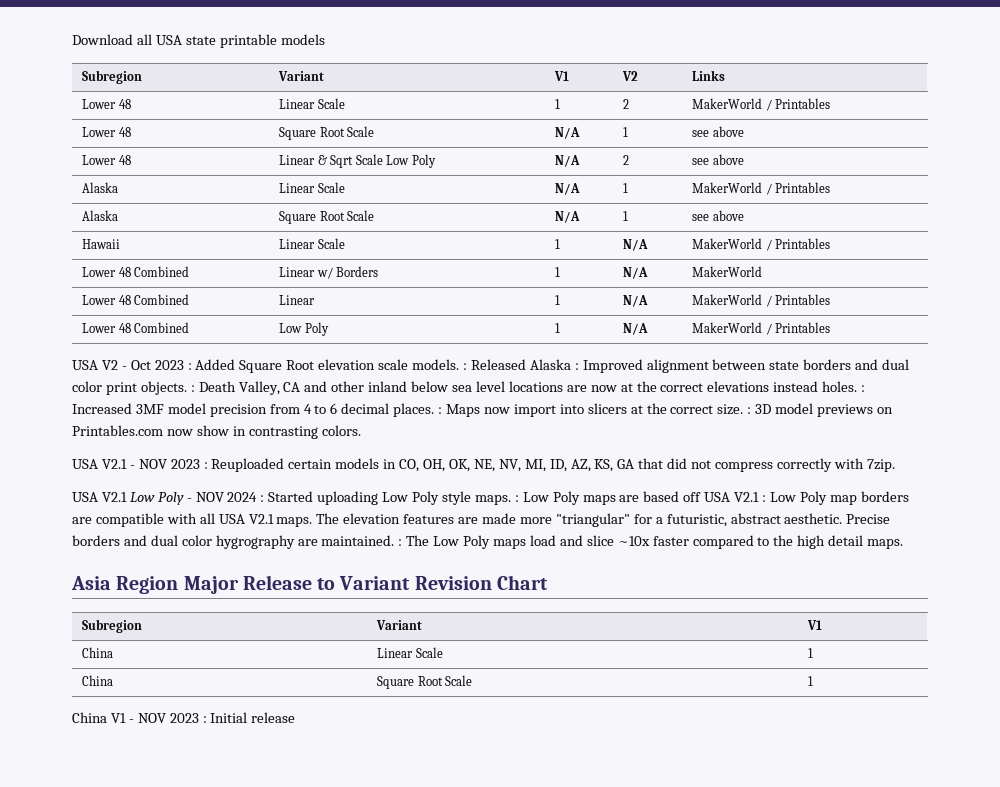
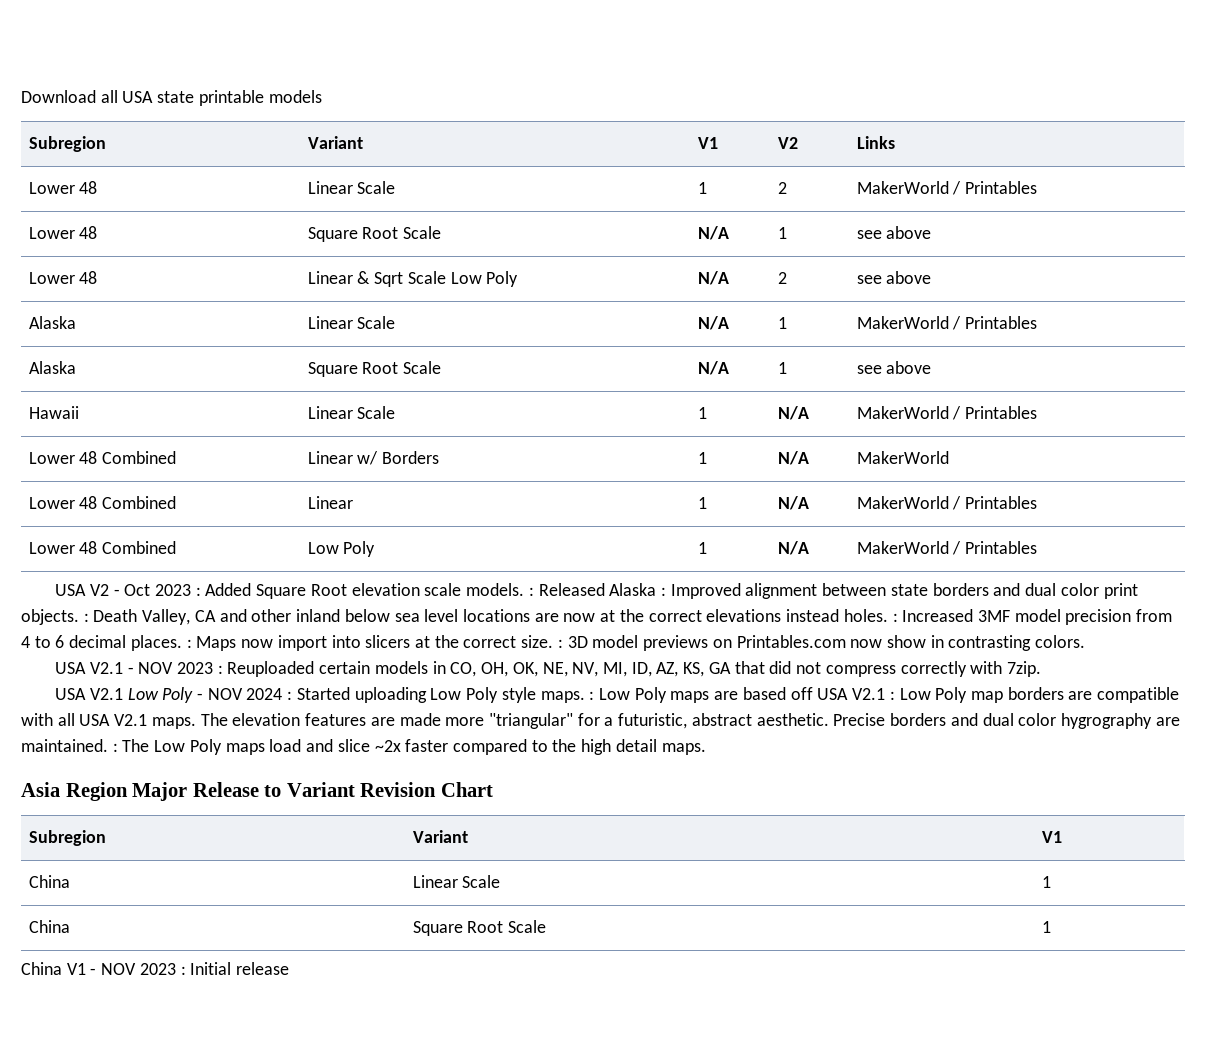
- Precise borders and dual color hygrography are maintained. : The Low Poly maps load and slice ~10x faster compared to the high detail maps.
+ Precise borders and dual color hygrography are maintained. : The Low Poly maps load and slice ~2x faster compared to the high detail maps.

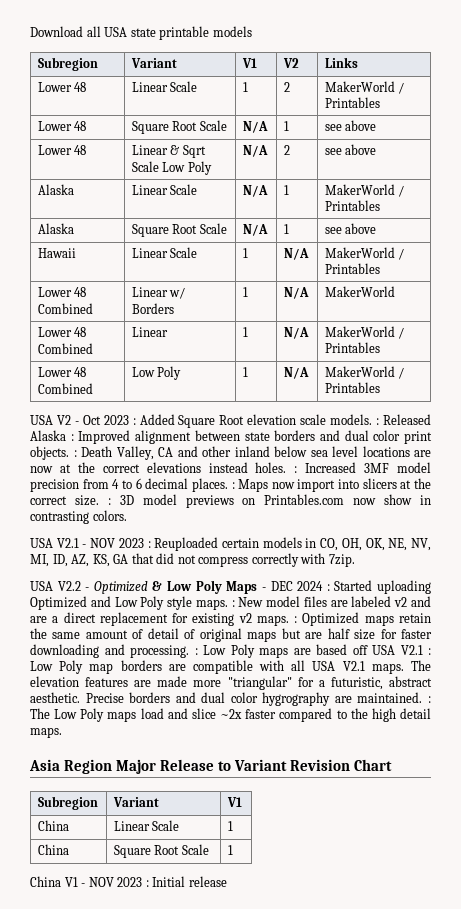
- USA V2.1 Low Poly - NOV 2024 : Started uploading Low Poly style maps. : Low Poly maps are based off USA V2.1 : Low Poly map borders are compatible with all USA V2.1 maps.
+ USA V2.2 - Optimized & Low Poly Maps - DEC 2024 : Started uploading Optimized and Low Poly style maps. : New model files are labeled v2 and are a direct replacement for existing v2 maps. : Optimized maps retain the same amount of detail of original maps but are half size for faster downloading and processing. : Low Poly maps are based off USA V2.1 : Low Poly map borders are compatible with all USA V2.1 maps.

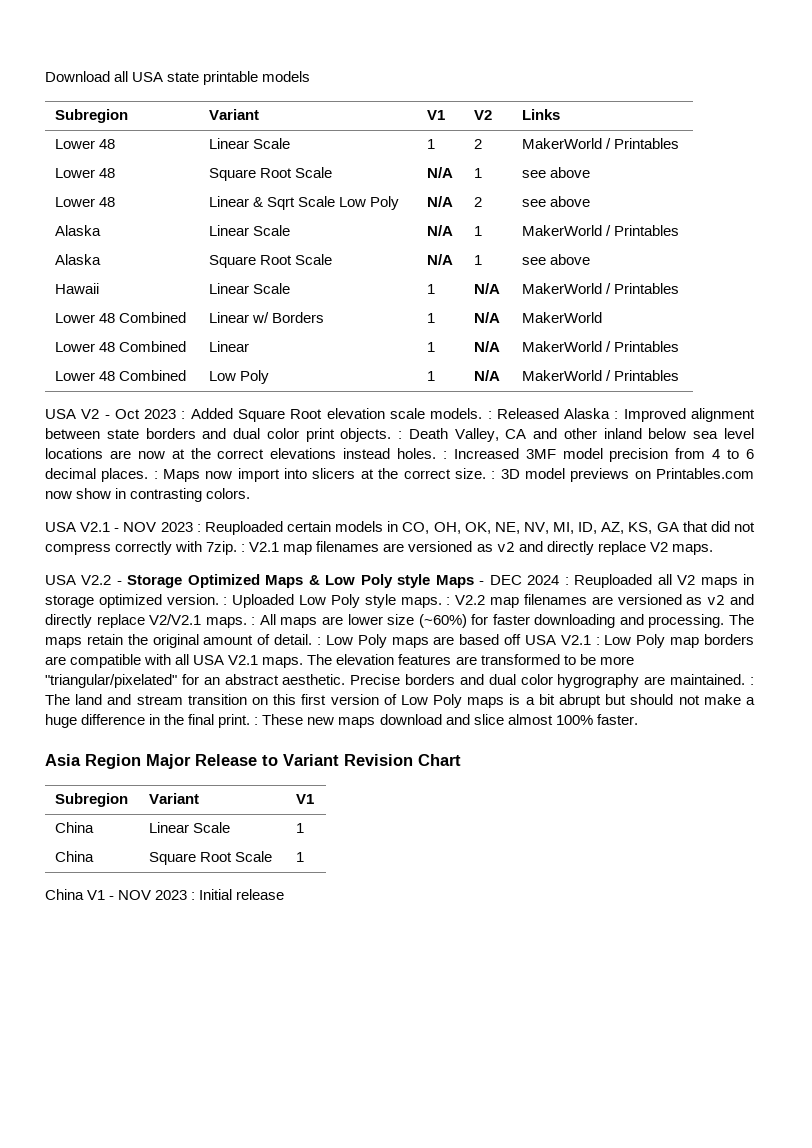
- USA V2.1 - NOV 2023 : Reuploaded certain models in CO, OH, OK, NE, NV, MI, ID, AZ, KS, GA that did not compress correctly with 7zip.
+ USA V2.1 - NOV 2023 : Reuploaded certain models in CO, OH, OK, NE, NV, MI, ID, AZ, KS, GA that did not compress correctly with 7zip. : V2.1 map filenames are versioned as v2 and directly replace V2 maps.
- USA V2.2 - Optimized & Low Poly Maps - DEC 2024 : Started uploading Optimized and Low Poly style maps. : New model files are labeled v2 and are a direct replacement for existing v2 maps. : Optimized maps retain the same amount of detail of original maps but are half size for faster downloading and processing. : Low Poly maps are based off USA V2.1 : Low Poly map borders are compatible with all USA V2.1 maps.
+ USA V2.2 - Storage Optimized Maps & Low Poly style Maps - DEC 2024 : Reuploaded all V2 maps in storage optimized version. : Uploaded Low Poly style maps. : V2.2 map filenames are versioned as v2 and directly replace V2/V2.1 maps. : All maps are lower size (~60%) for faster downloading and processing. The maps retain the original amount of detail. : Low Poly maps are based off USA V2.1 : Low Poly map borders are compatible with all USA V2.1 maps.
- The elevation features are made more "triangular" for a futuristic, abstract aesthetic.
+ The elevation features are transformed to be more "triangular/pixelated" for an abstract aesthetic.
- Precise borders and dual color hygrography are maintained. : The Low Poly maps load and slice ~2x faster compared to the high detail maps.
+ Precise borders and dual color hygrography are maintained. : The land and stream transition on this first version of Low Poly maps is a bit abrupt but should not make a huge difference in the final print. : These new maps download and slice almost 100% faster.

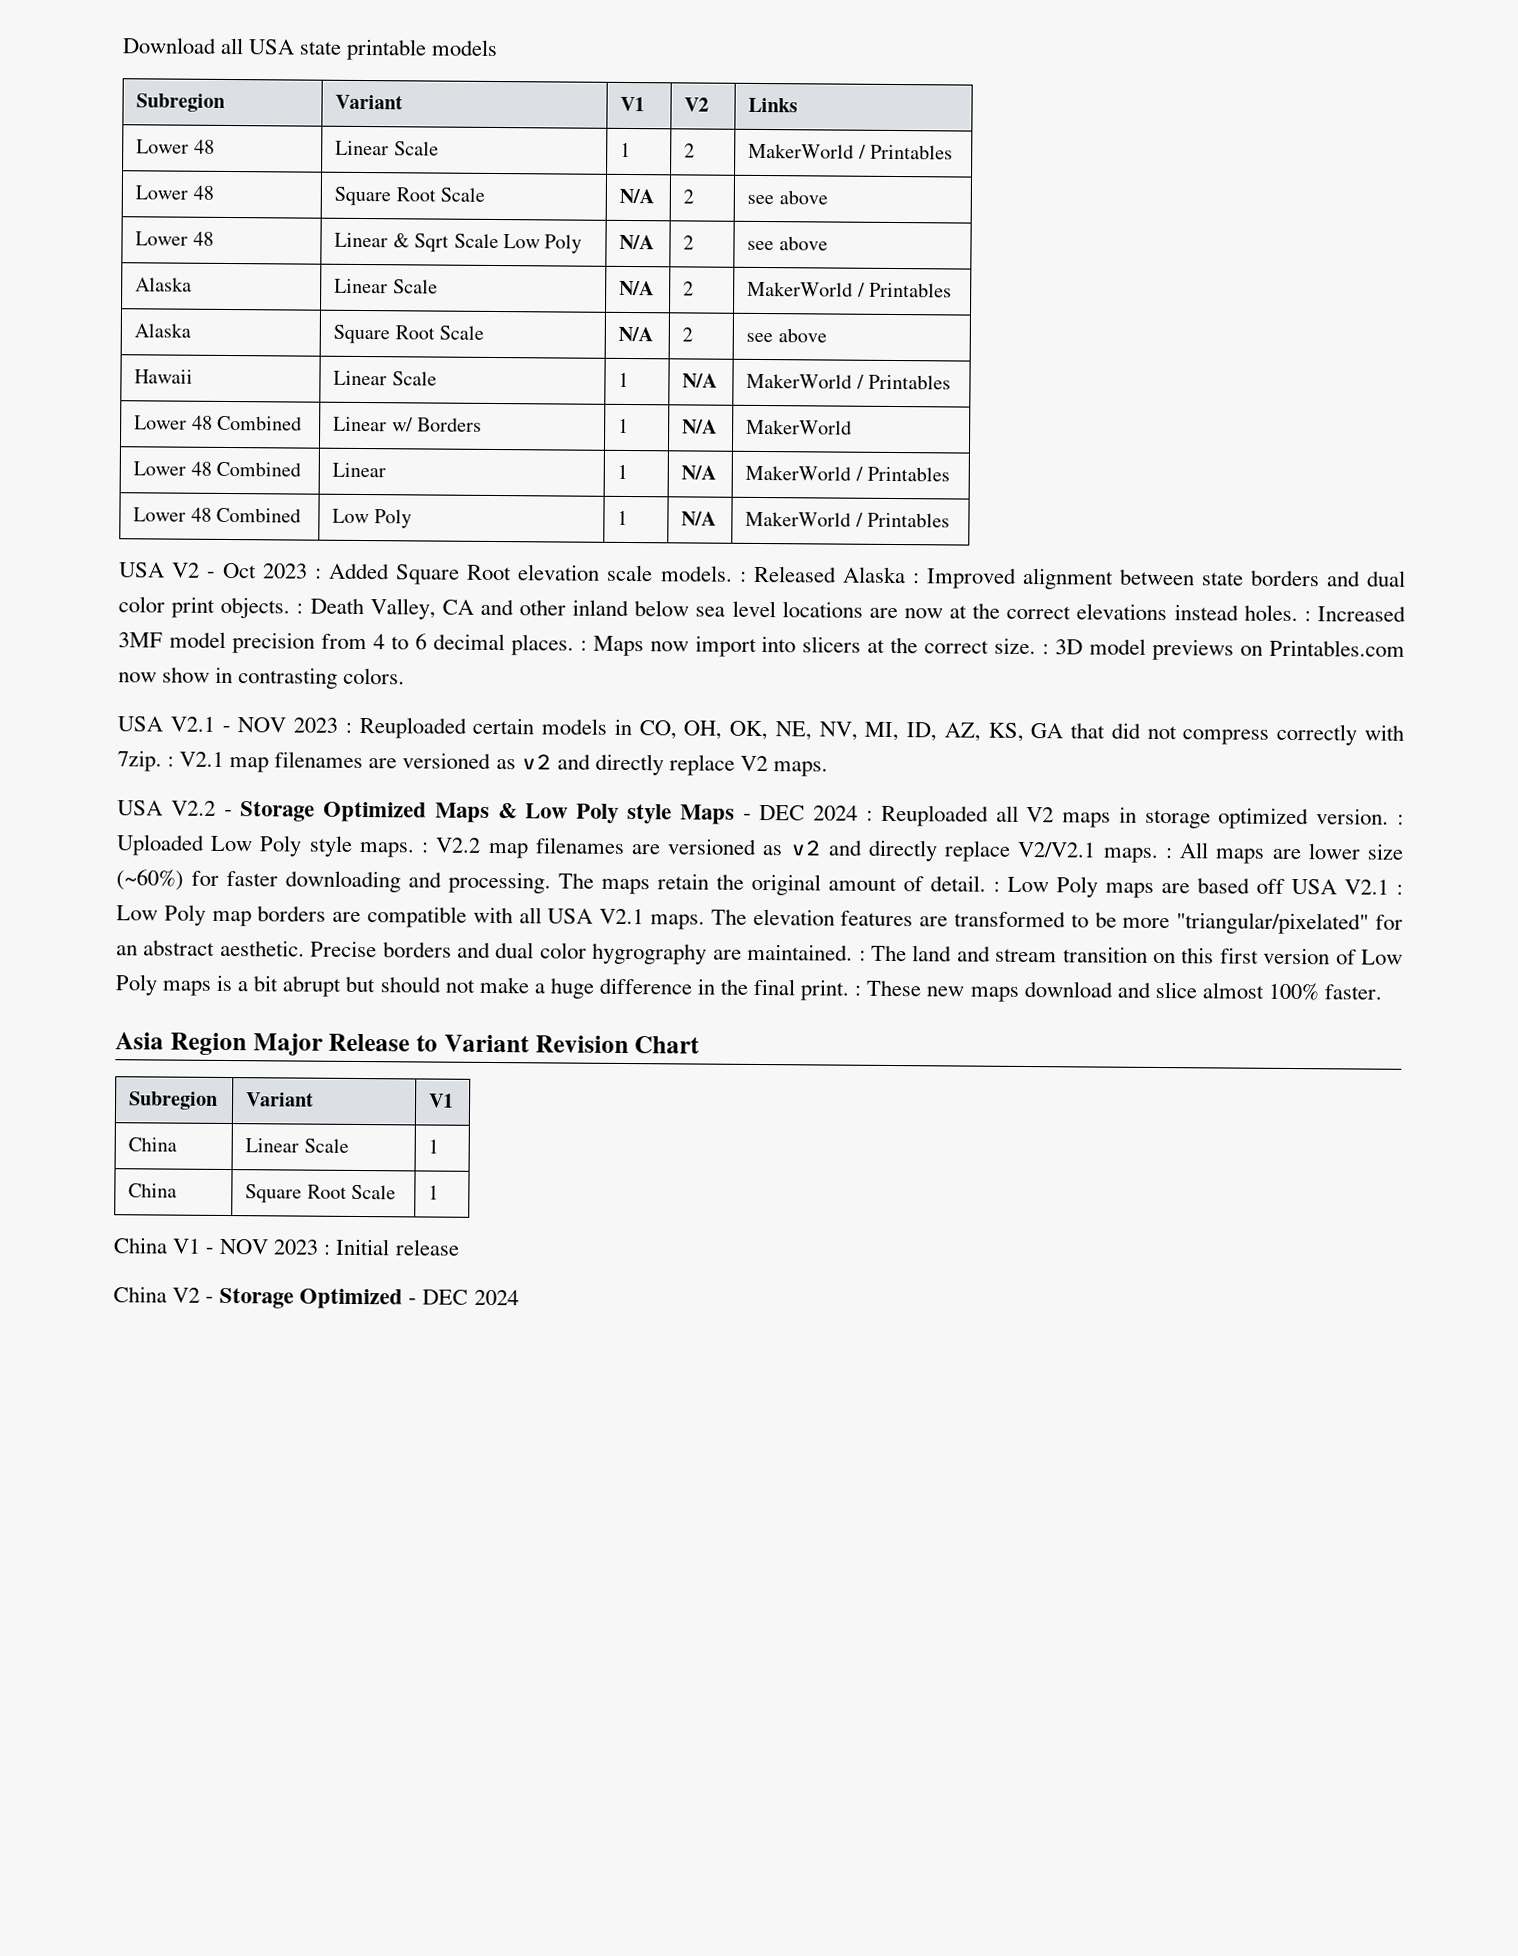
- Lower 48 | Square Root Scale | N/A | 1 | see above
+ Lower 48 | Square Root Scale | N/A | 2 | see above
- Alaska | Linear Scale | N/A | 1 | MakerWorld / Printables
+ Alaska | Linear Scale | N/A | 2 | MakerWorld / Printables
- Alaska | Square Root Scale | N/A | 1 | see above
+ Alaska | Square Root Scale | N/A | 2 | see above
+ China V2 - Storage Optimized - DEC 2024

